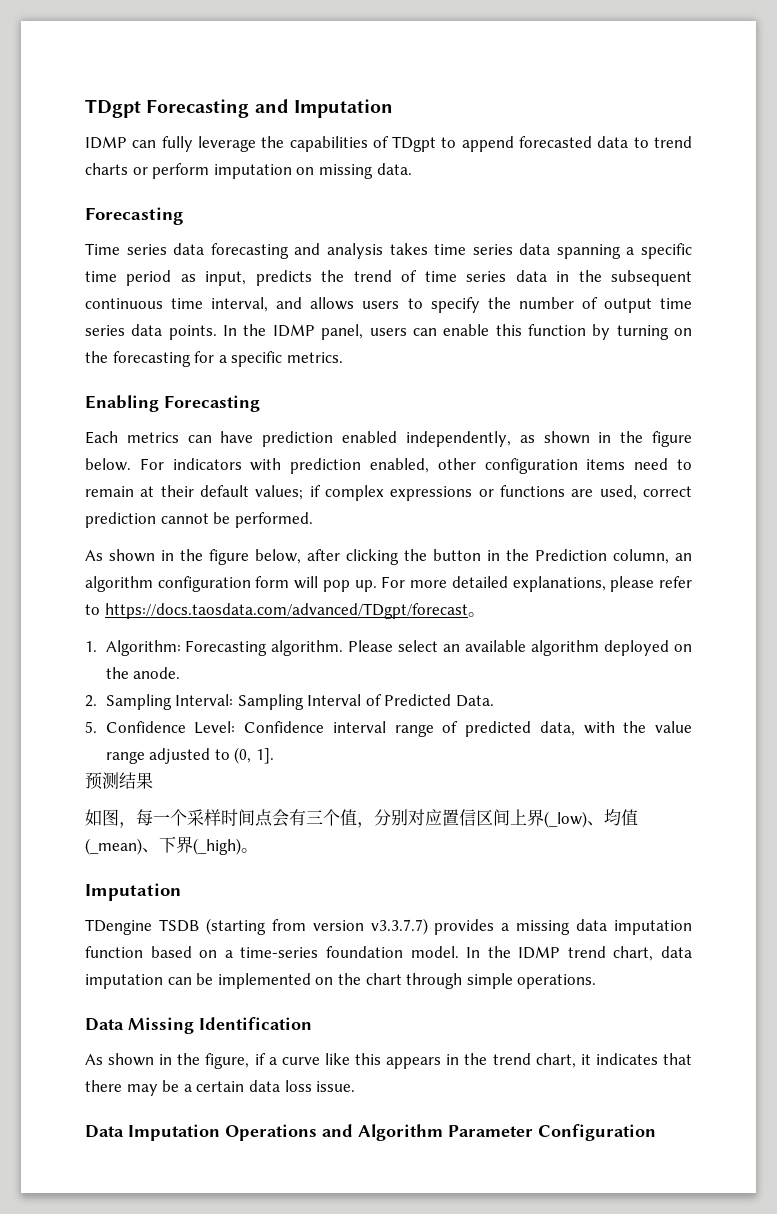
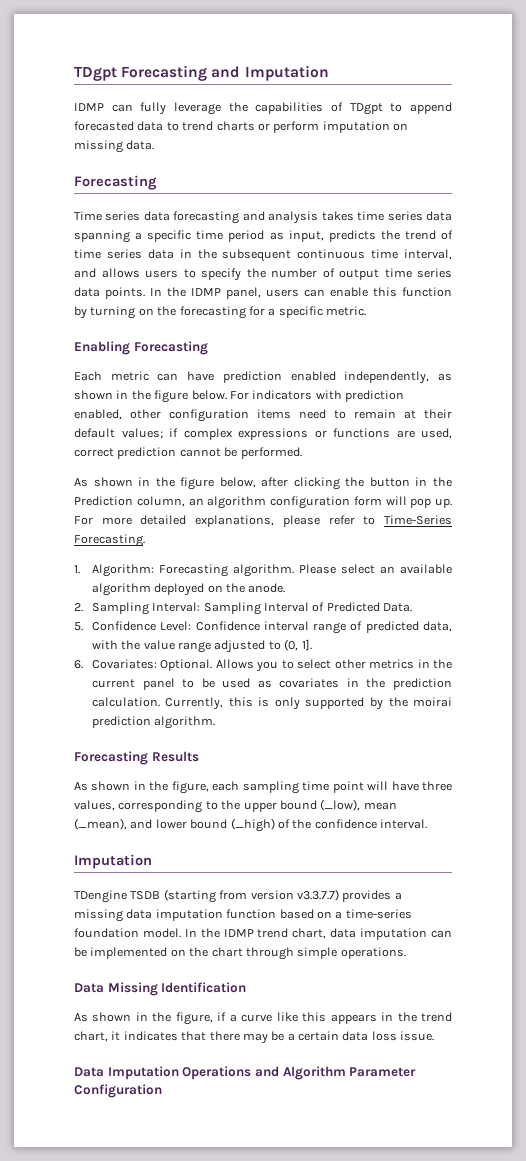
- In the IDMP panel, users can enable this function by turning on the forecasting for a specific metrics.
+ In the IDMP panel, users can enable this function by turning on the forecasting for a specific metric.
- Each metrics can have prediction enabled independently, as shown in the figure below.
+ Each metric can have prediction enabled independently, as shown in the figure below.
- For more detailed explanations, please refer to https://docs.taosdata.com/advanced/TDgpt/forecast。
+ For more detailed explanations, please refer to Time-Series Forecasting.
- 预测结果
- 如图，每一个采样时间点会有三个值，分别对应置信区间上界(_low)、均值(_mean)、下界(_high)。
+ 6. Covariates: Optional. Allows you to select other metrics in the current panel to be used as covariates in the prediction calculation. Currently, this is only supported by the moirai prediction algorithm.
+ Forecasting Results
+ As shown in the figure, each sampling time point will have three values, corresponding to the upper bound (_low), mean (_mean), and lower bound (_high) of the confidence interval.

